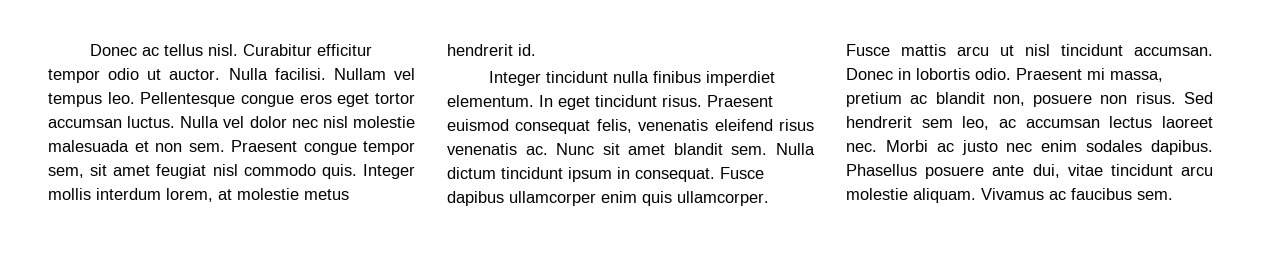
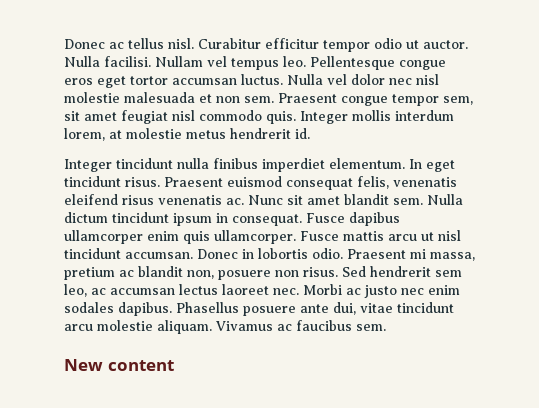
+ New content

